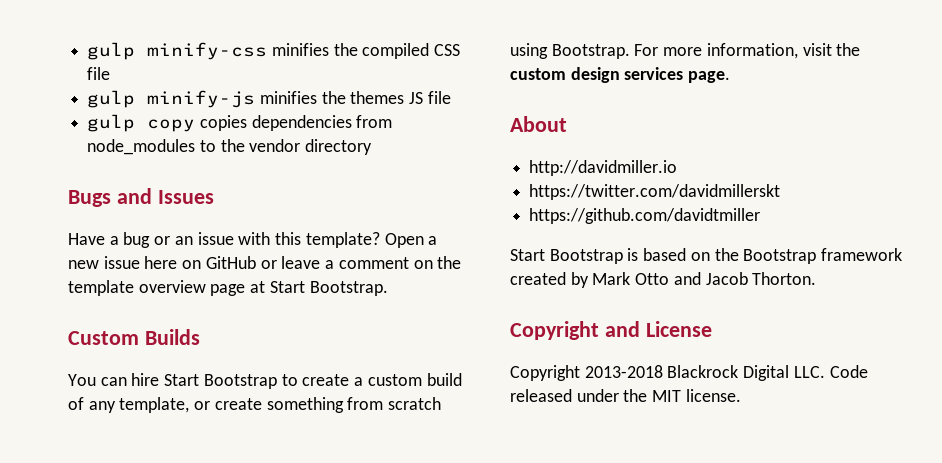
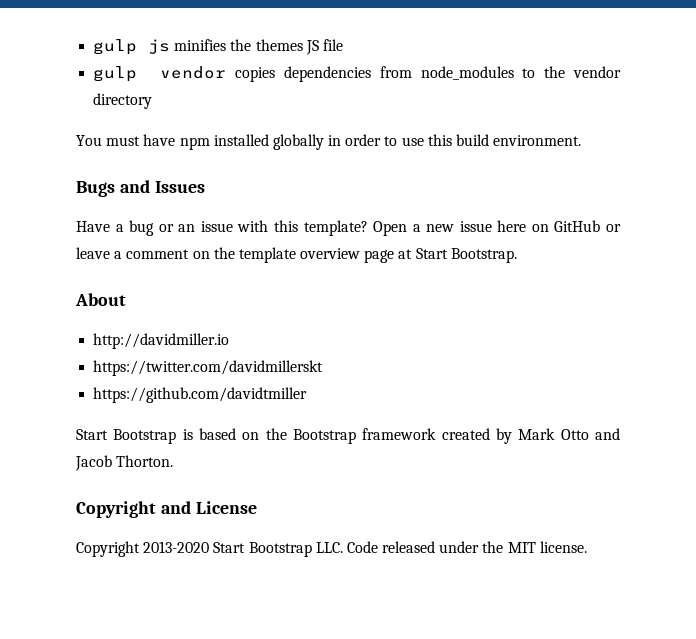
- gulp minify-css minifies the compiled CSS file
- gulp minify-js minifies the themes JS file
+ gulp js minifies the themes JS file
- gulp copy copies dependencies from node_modules to the vendor directory
+ gulp vendor copies dependencies from node_modules to the vendor directory
+ You must have npm installed globally in order to use this build environment.
- Custom Builds
- You can hire Start Bootstrap to create a custom build of any template, or create something from scratch using Bootstrap. For more information, visit the custom design services page.
- Copyright 2013-2018 Blackrock Digital LLC. Code released under the MIT license.
+ Copyright 2013-2020 Start Bootstrap LLC. Code released under the MIT license.

